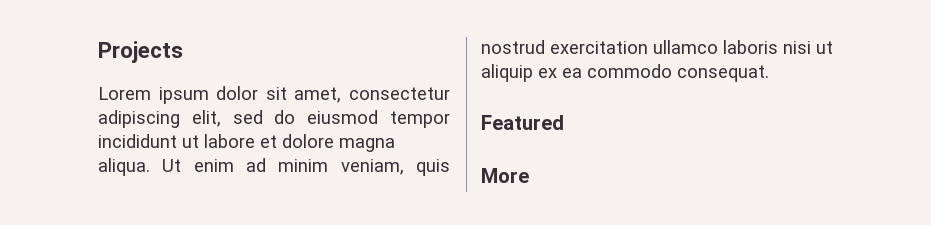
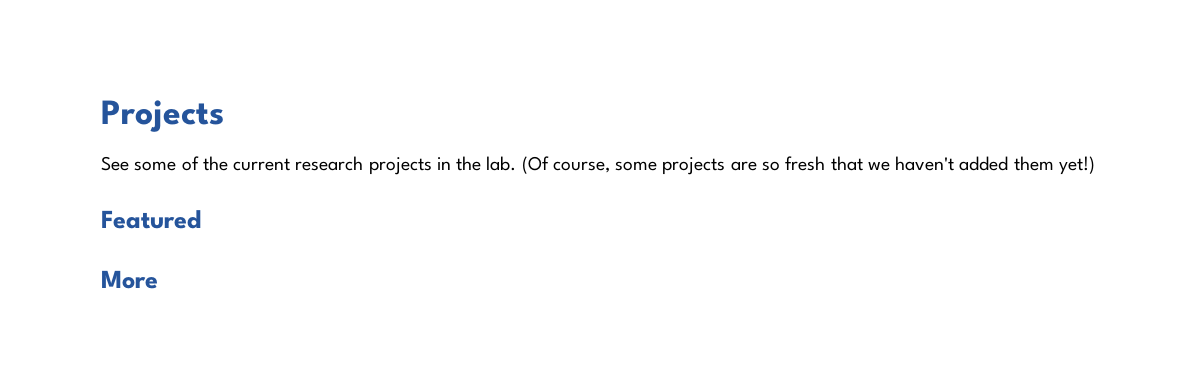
- Lorem ipsum dolor sit amet, consectetur adipiscing elit, sed do eiusmod tempor incididunt ut labore et dolore magna aliqua. Ut enim ad minim veniam, quis nostrud exercitation ullamco laboris nisi ut aliquip ex ea commodo consequat.
+ See some of the current research projects in the lab. (Of course, some projects are so fresh that we haven't added them yet!)

